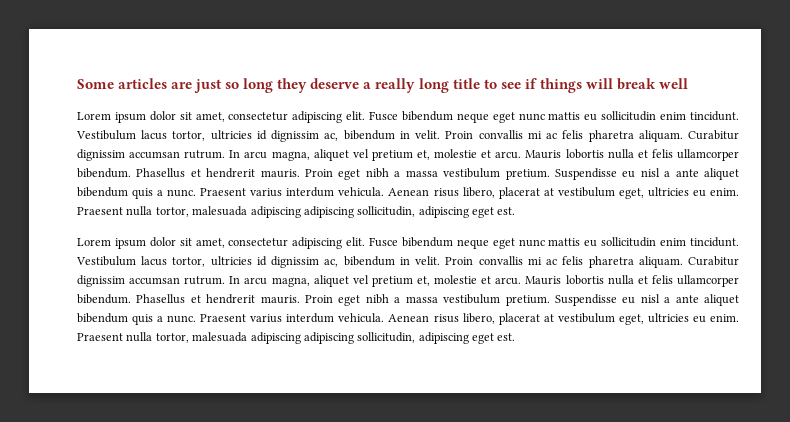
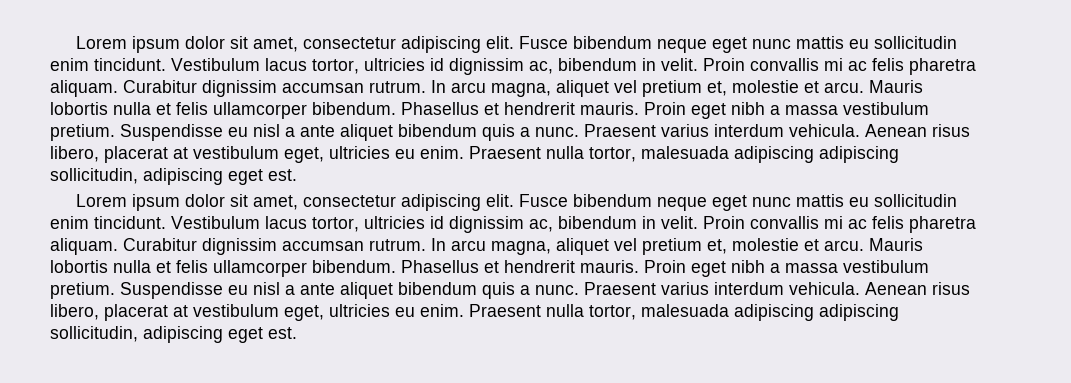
- Some articles are just so long they deserve a really long title to see if things will break well

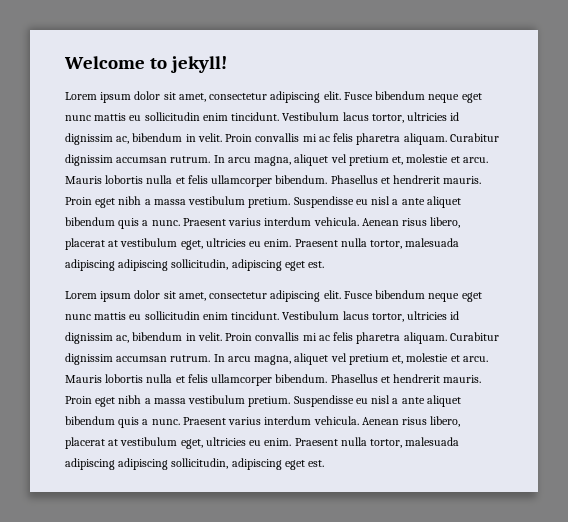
+ Welcome to jekyll!

